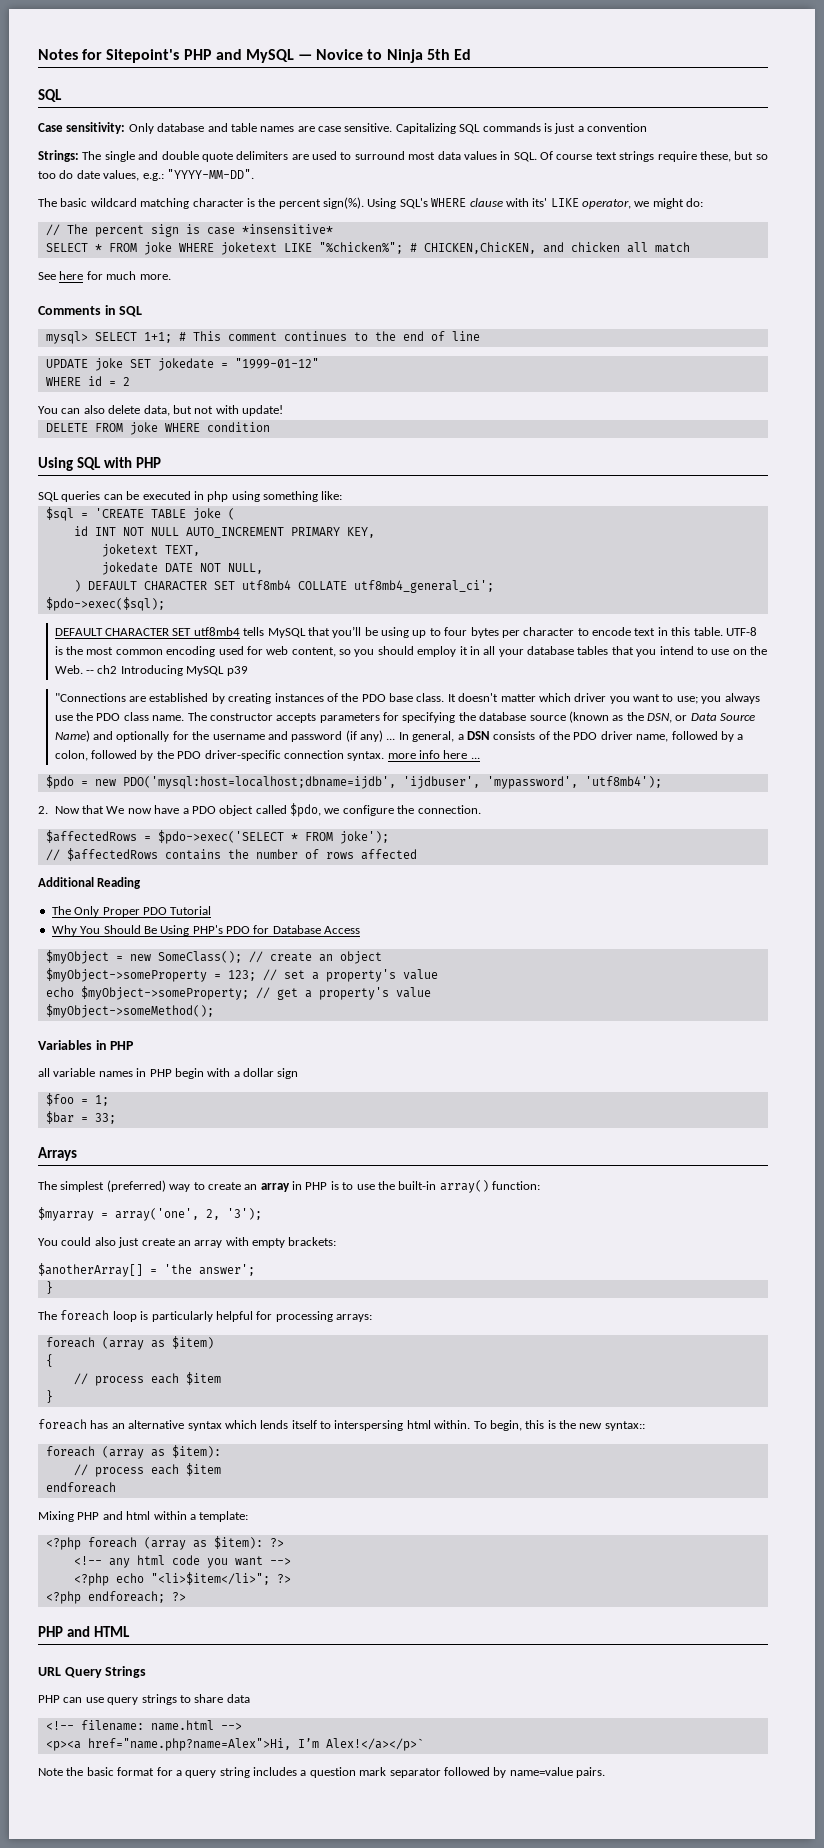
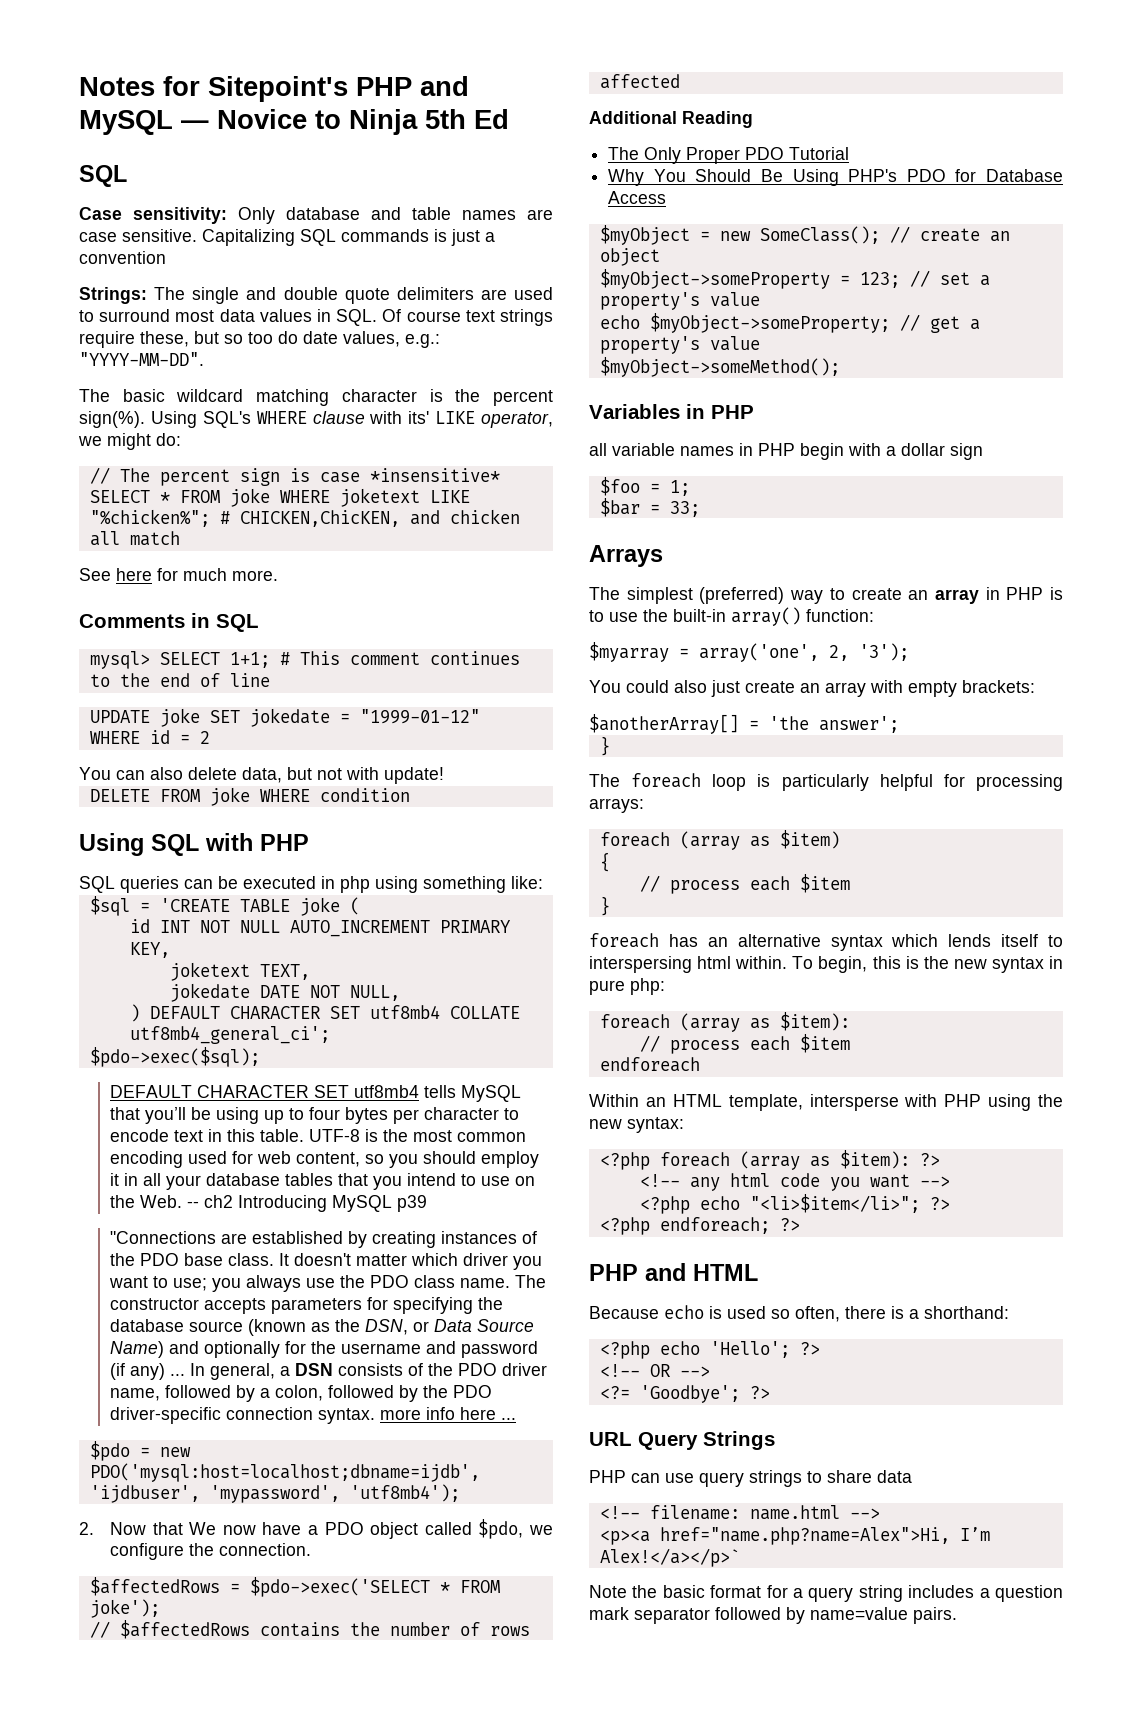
- To begin, this is the new syntax::
+ To begin, this is the new syntax in pure php:
- Mixing PHP and html within a template:
+ Within an HTML template, intersperse with PHP using the new syntax:
+ Because echo is used so often, there is a shorthand:
+ <?php echo 'Hello'; ?>
+ <!-- OR -->
+ <?= 'Goodbye'; ?>

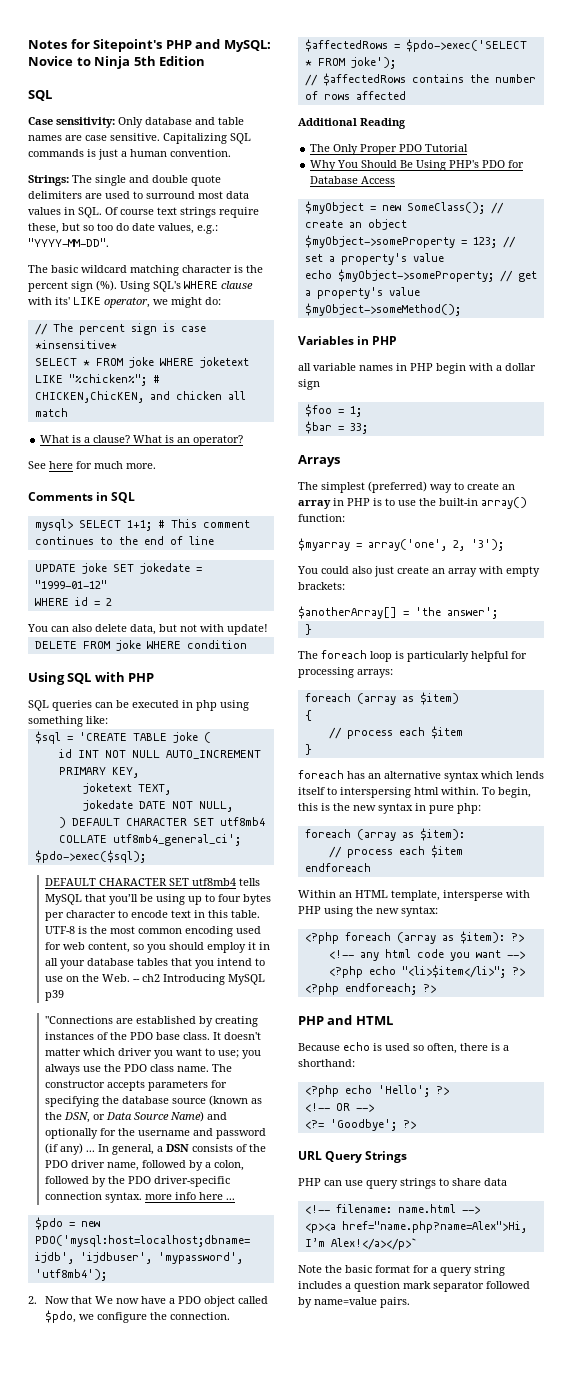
- Notes for Sitepoint's PHP and MySQL — Novice to Ninja 5th Ed
+ Notes for Sitepoint's PHP and MySQL: Novice to Ninja 5th Edition
- Capitalizing SQL commands is just a convention
+ Capitalizing SQL commands is just a human convention.
- The basic wildcard matching character is the percent sign(%).
+ The basic wildcard matching character is the percent sign (%).
+ What is a clause? What is an operator?

